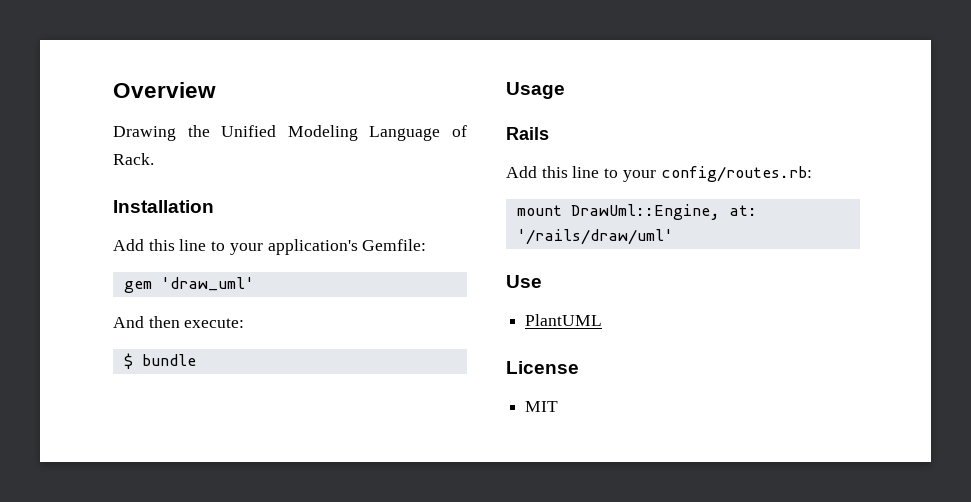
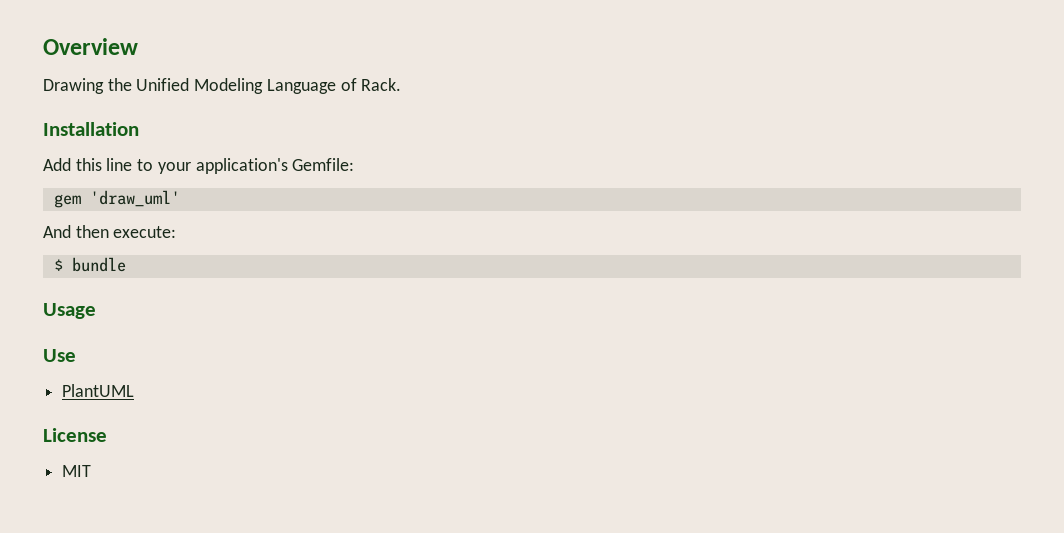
- Rails
- Add this line to your config/routes.rb:
- mount DrawUml::Engine, at: '/rails/draw/uml'

